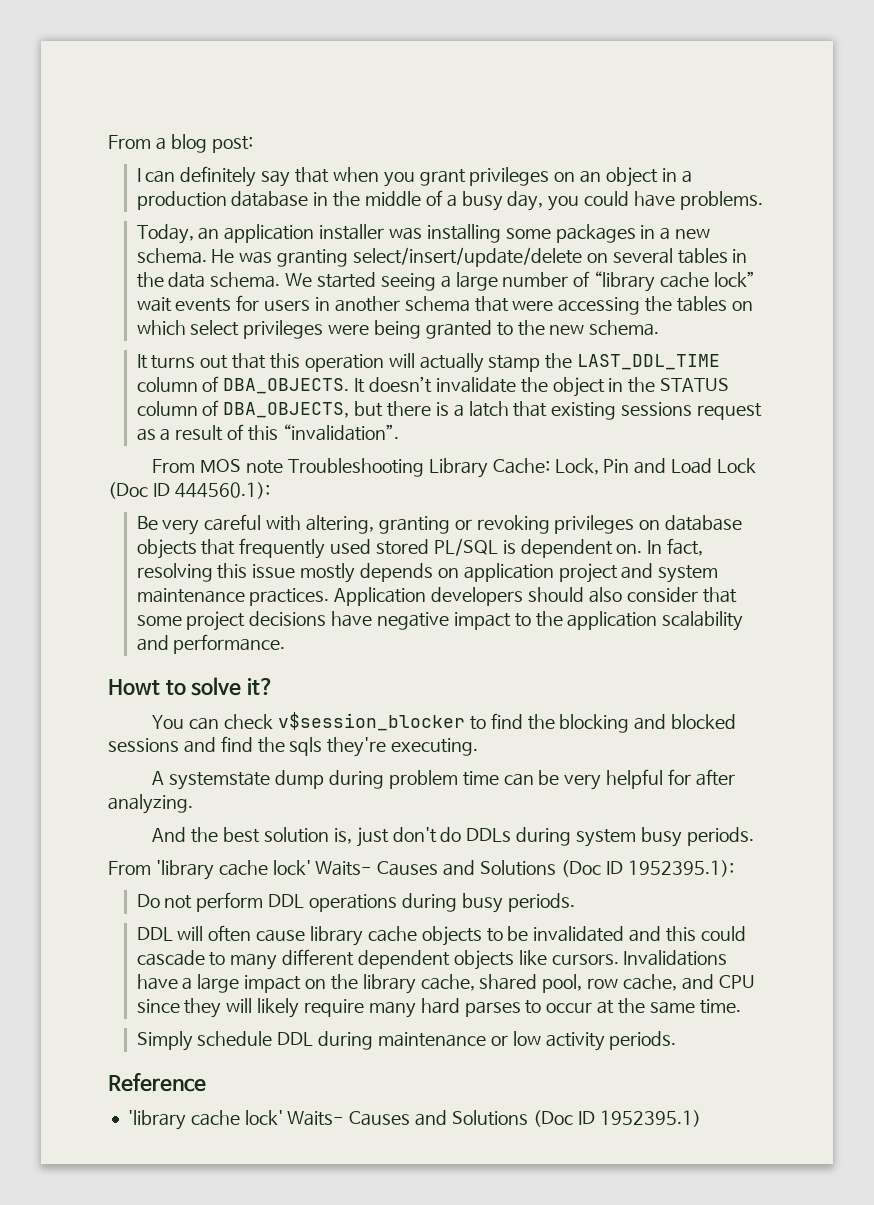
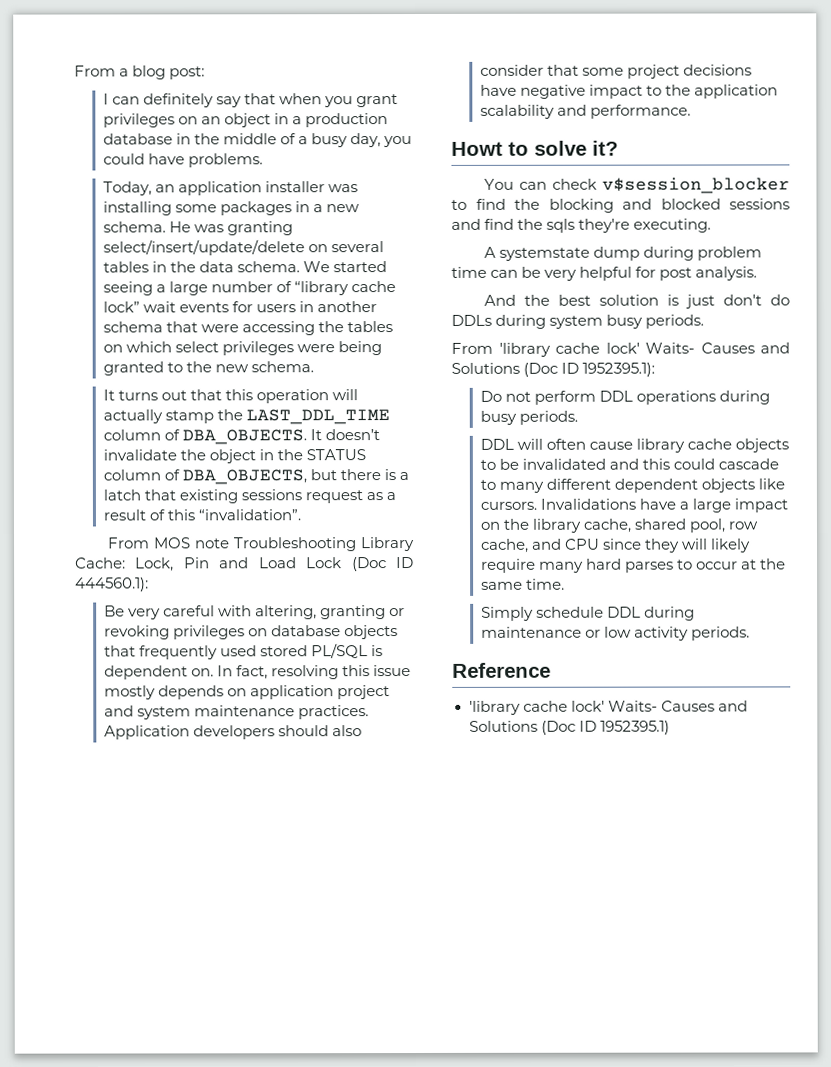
- A systemstate dump during problem time can be very helpful for after analyzing.
+ A systemstate dump during problem time can be very helpful for post analysis.
- And the best solution is, just don't do DDLs during system busy periods.
+ And the best solution is just don't do DDLs during system busy periods.

